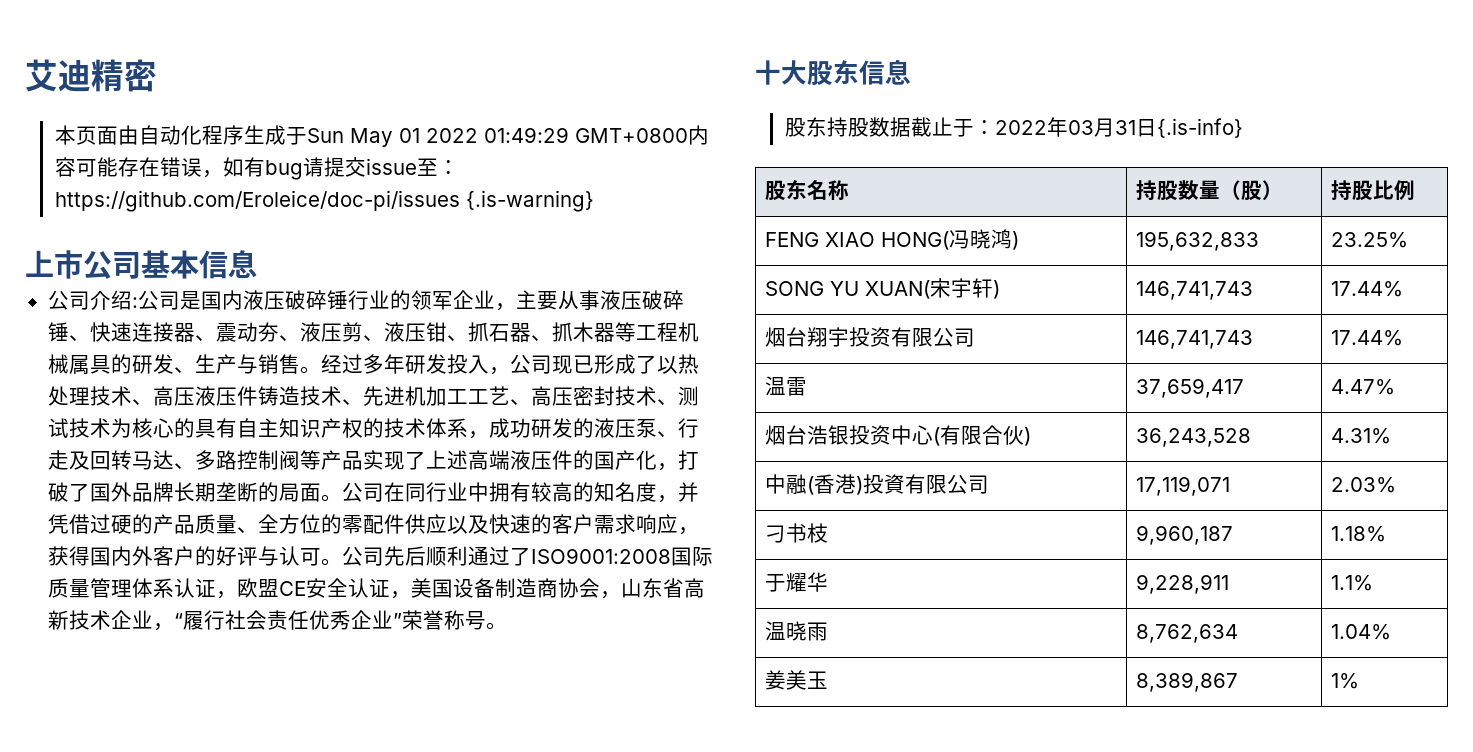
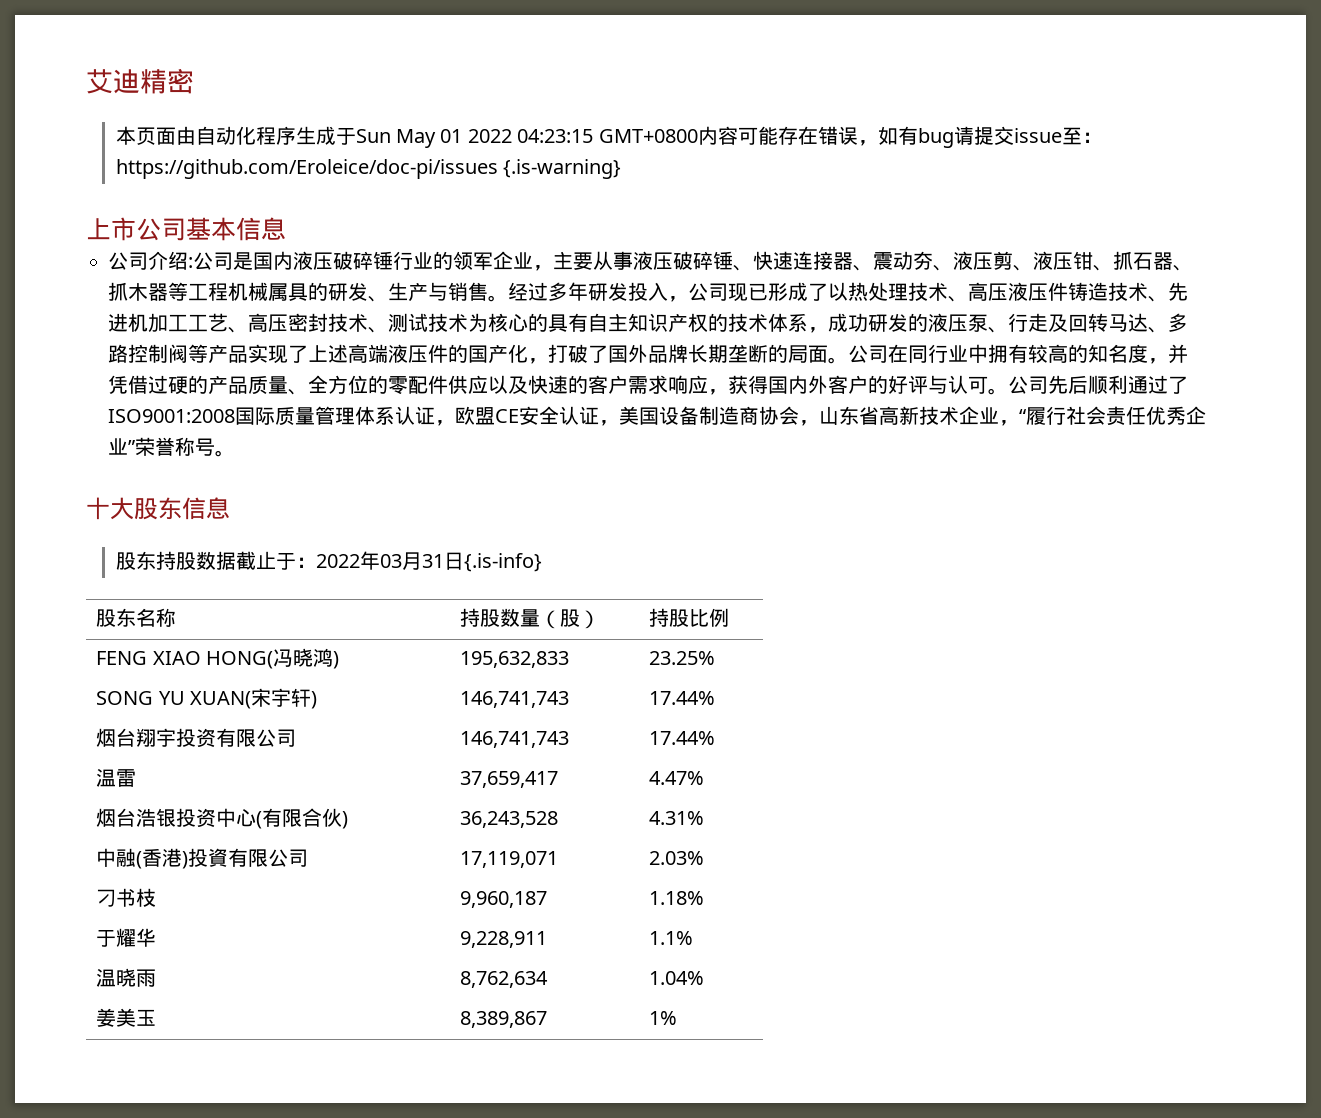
- 本页面由自动化程序生成于Sun May 01 2022 01:49:29 GMT+0800内容可能存在错误，如有bug请提交issue至：https://github.com/Eroleice/doc-pi/issues {.is-warning}
+ 本页面由自动化程序生成于Sun May 01 2022 04:23:15 GMT+0800内容可能存在错误，如有bug请提交issue至：https://github.com/Eroleice/doc-pi/issues {.is-warning}

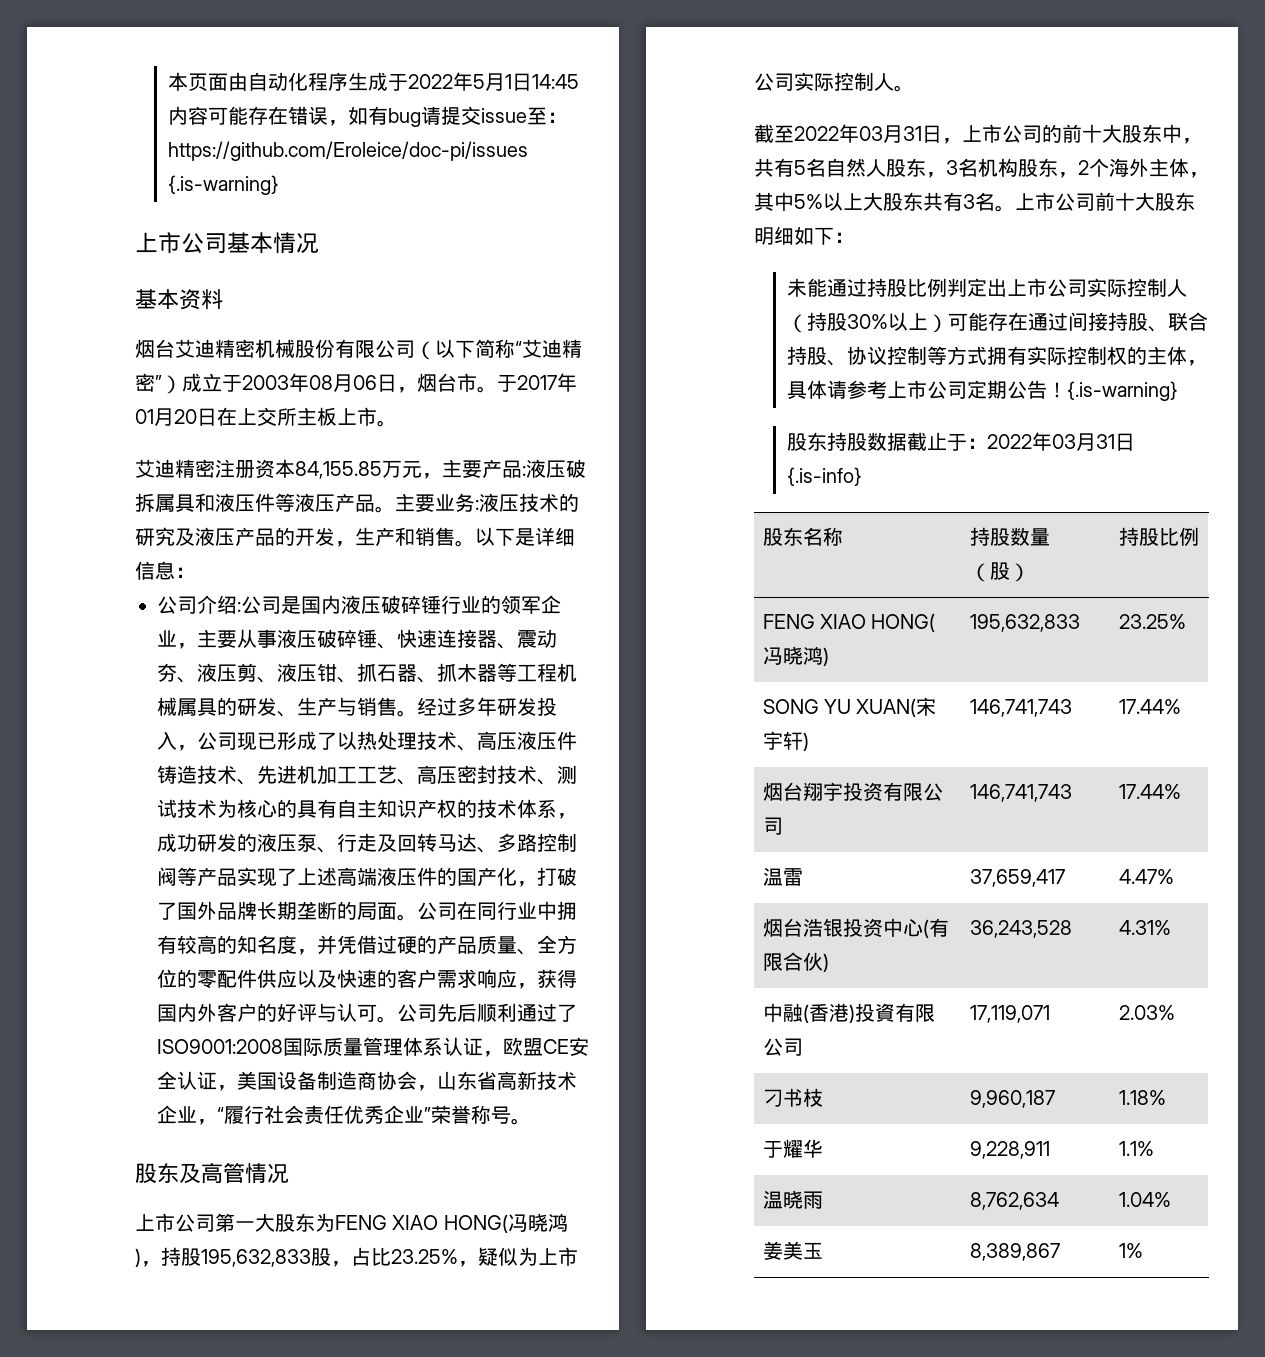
- 艾迪精密
- 本页面由自动化程序生成于Sun May 01 2022 04:23:15 GMT+0800内容可能存在错误，如有bug请提交issue至：https://github.com/Eroleice/doc-pi/issues {.is-warning}
+ 本页面由自动化程序生成于2022年5月1日14:45内容可能存在错误，如有bug请提交issue至：https://github.com/Eroleice/doc-pi/issues {.is-warning}
- 上市公司基本信息
+ 上市公司基本情况
+ 基本资料
+ 烟台艾迪精密机械股份有限公司（以下简称“艾迪精密”）成立于2003年08月06日，烟台市。于2017年01月20日在上交所主板上市。
+ 艾迪精密注册资本84,155.85万元，主要产品:液压破拆属具和液压件等液压产品。主要业务:液压技术的研究及液压产品的开发，生产和销售。以下是详细信息：
- 十大股东信息
+ 股东及高管情况
+ 上市公司第一大股东为FENG XIAO HONG(冯晓鸿)，持股195,632,833股，占比23.25%，疑似为上市公司实际控制人。
+ 截至2022年03月31日，上市公司的前十大股东中，共有5名自然人股东，3名机构股东，2个海外主体，其中5%以上大股东共有3名。上市公司前十大股东明细如下：
+ 未能通过持股比例判定出上市公司实际控制人（持股30%以上）可能存在通过间接持股、联合持股、协议控制等方式拥有实际控制权的主体，具体请参考上市公司定期公告！{.is-warning}

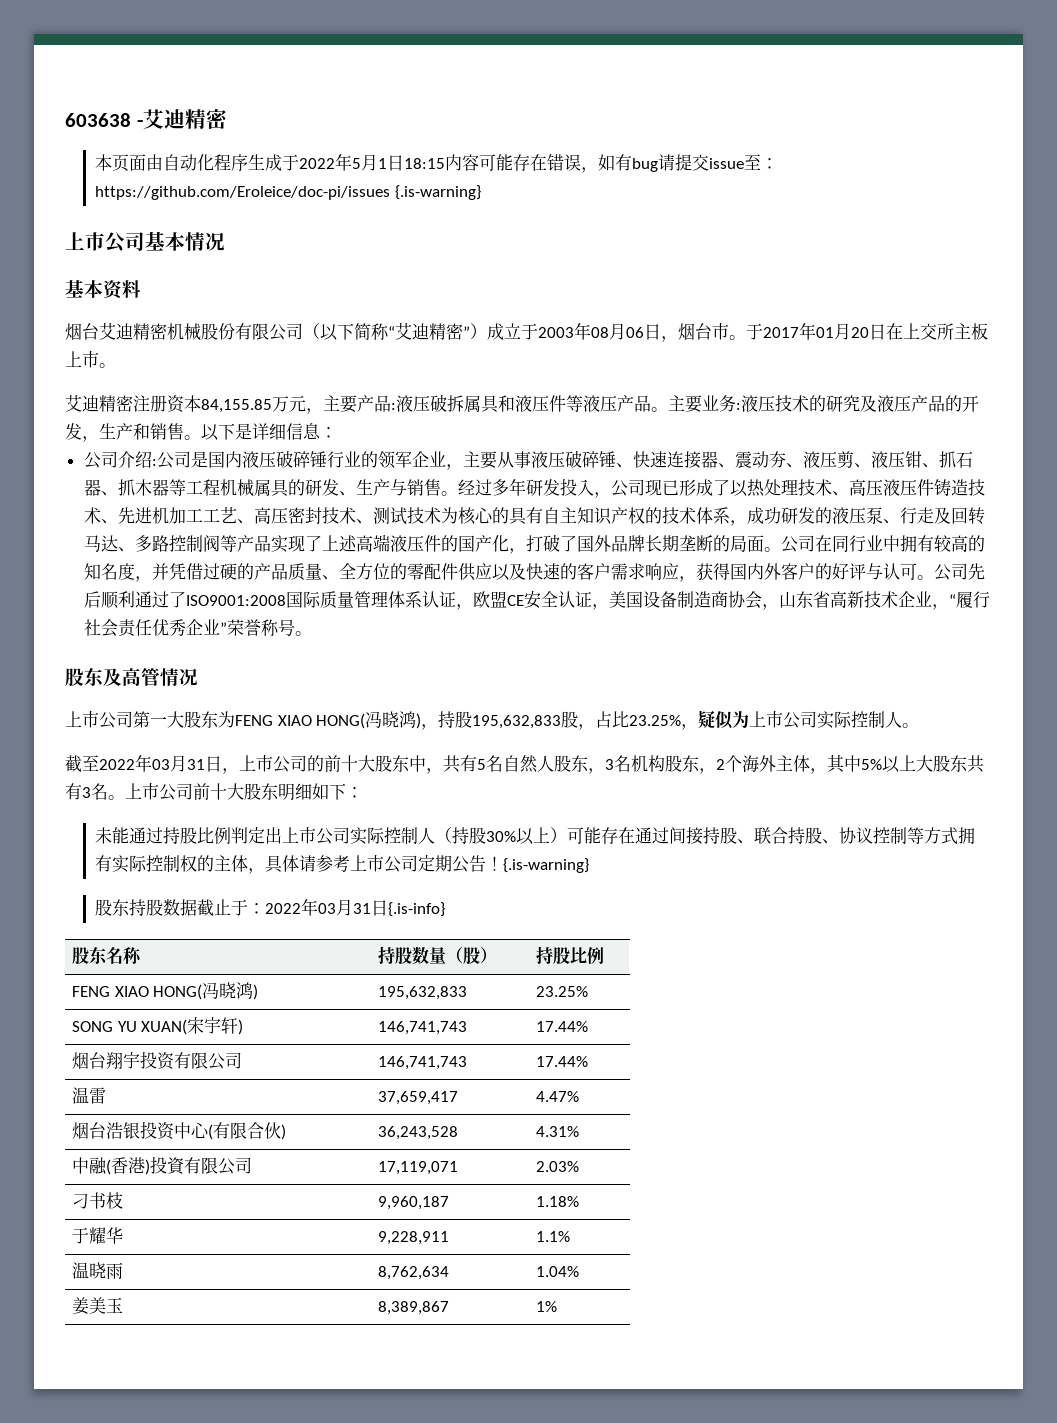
+ 603638 -艾迪精密
- 本页面由自动化程序生成于2022年5月1日14:45内容可能存在错误，如有bug请提交issue至：https://github.com/Eroleice/doc-pi/issues {.is-warning}
+ 本页面由自动化程序生成于2022年5月1日18:15内容可能存在错误，如有bug请提交issue至：https://github.com/Eroleice/doc-pi/issues {.is-warning}

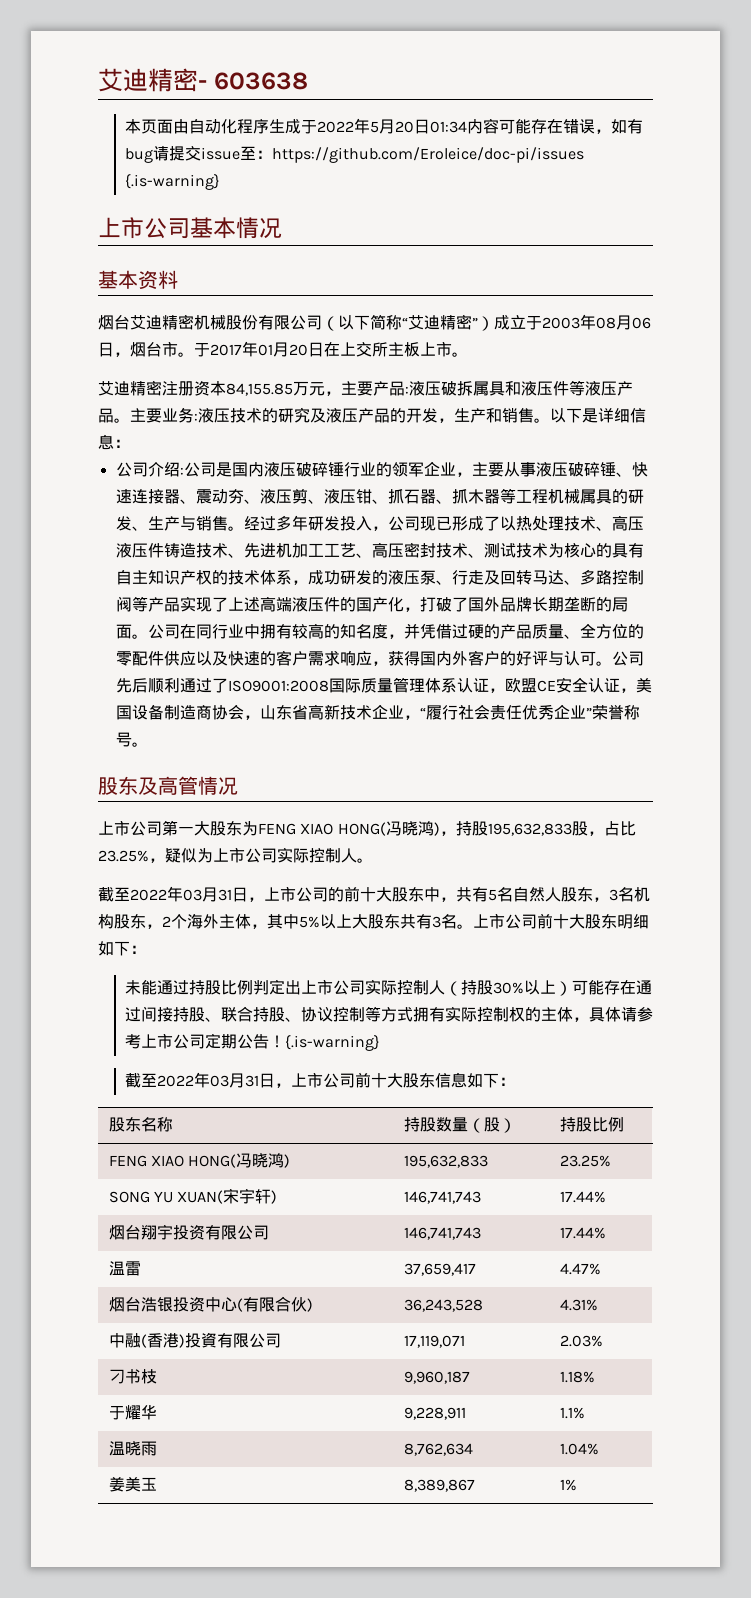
- 603638 -艾迪精密
+ 艾迪精密- 603638
- 本页面由自动化程序生成于2022年5月1日18:15内容可能存在错误，如有bug请提交issue至：https://github.com/Eroleice/doc-pi/issues {.is-warning}
+ 本页面由自动化程序生成于2022年5月20日01:34内容可能存在错误，如有bug请提交issue至：https://github.com/Eroleice/doc-pi/issues {.is-warning}
- 股东持股数据截止于：2022年03月31日{.is-info}
+ 截至2022年03月31日，上市公司前十大股东信息如下：

